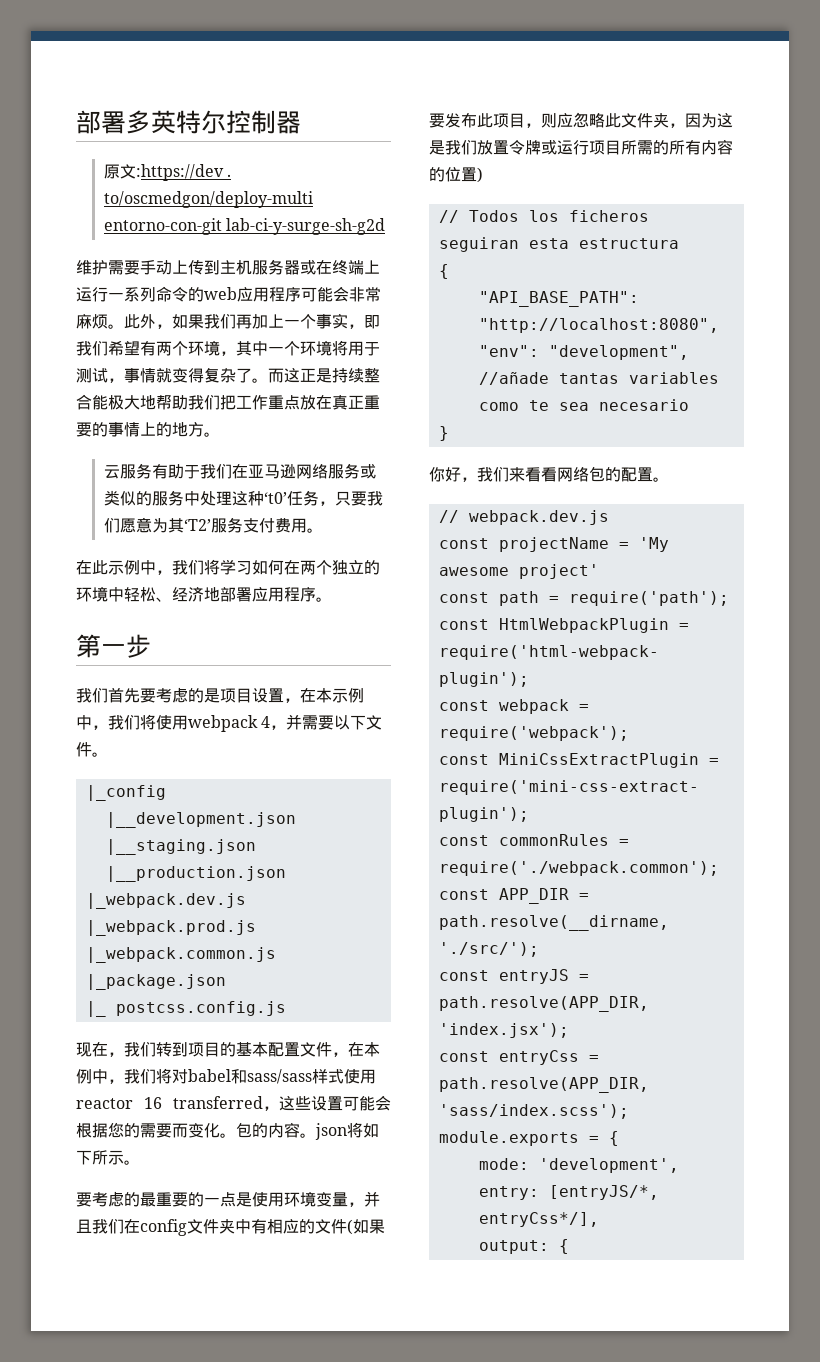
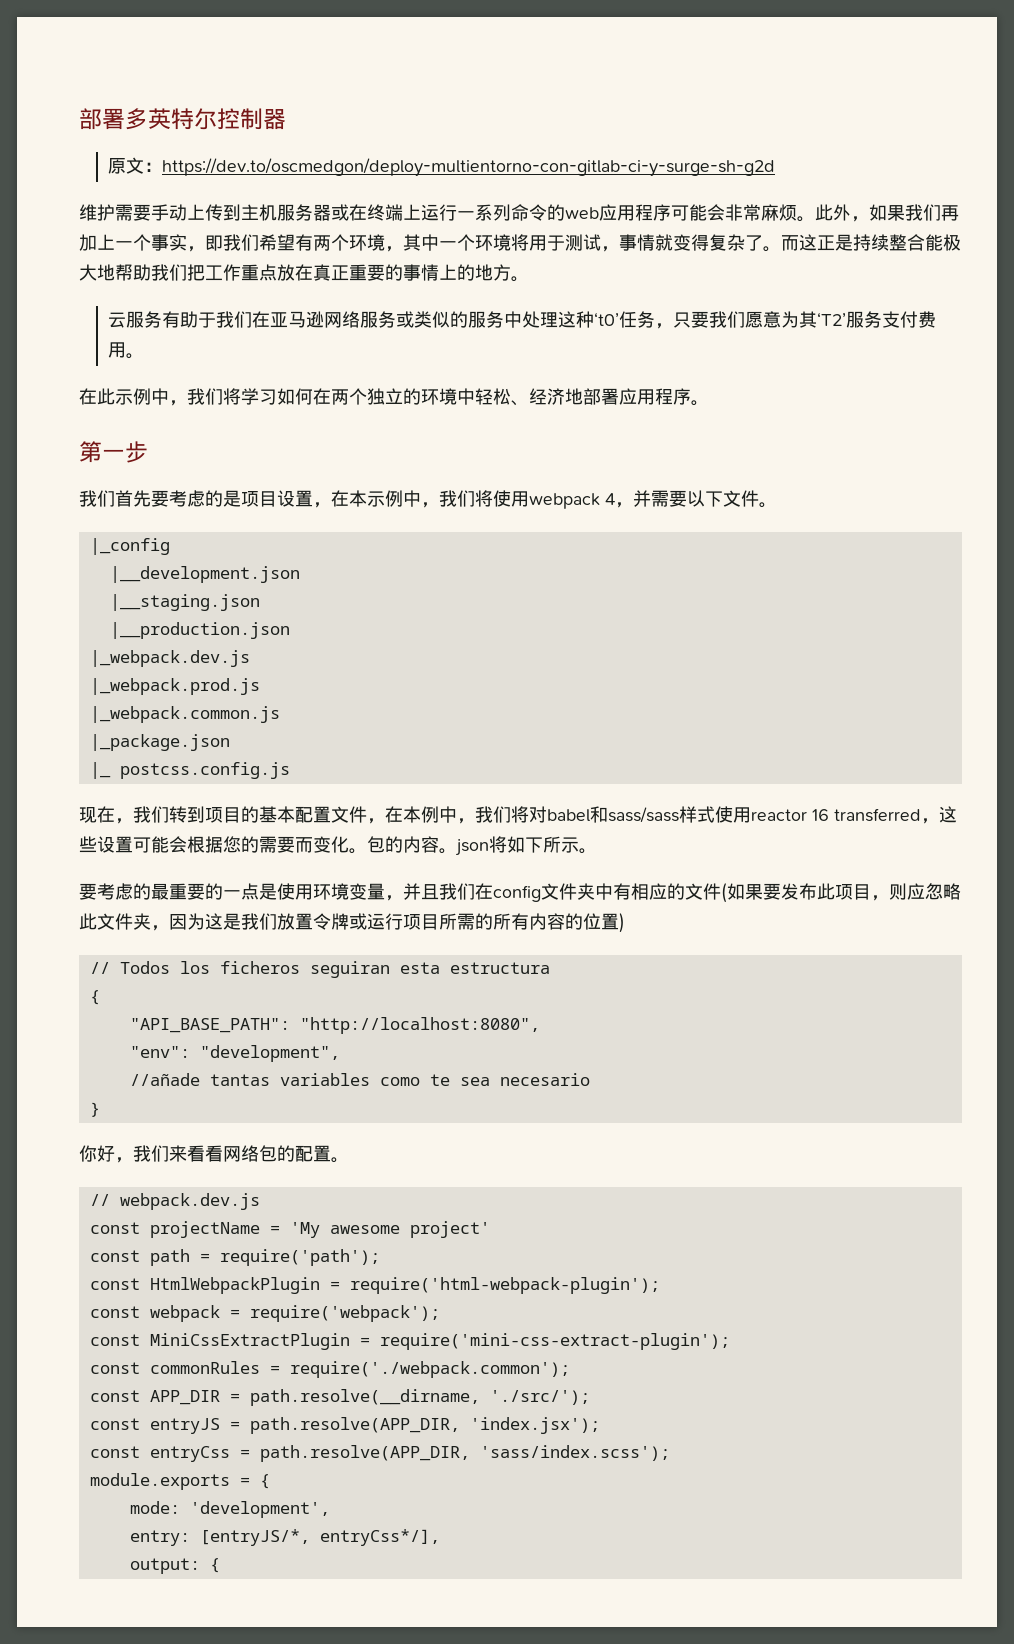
- 原文:https://dev . to/oscmedgon/deploy-multi entorno-con-git lab-ci-y-surge-sh-g2d
+ 原文：https://dev.to/oscmedgon/deploy-multientorno-con-gitlab-ci-y-surge-sh-g2d

